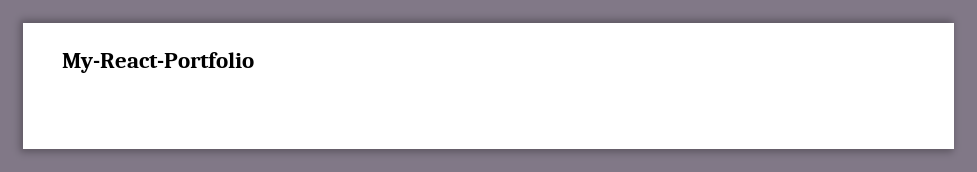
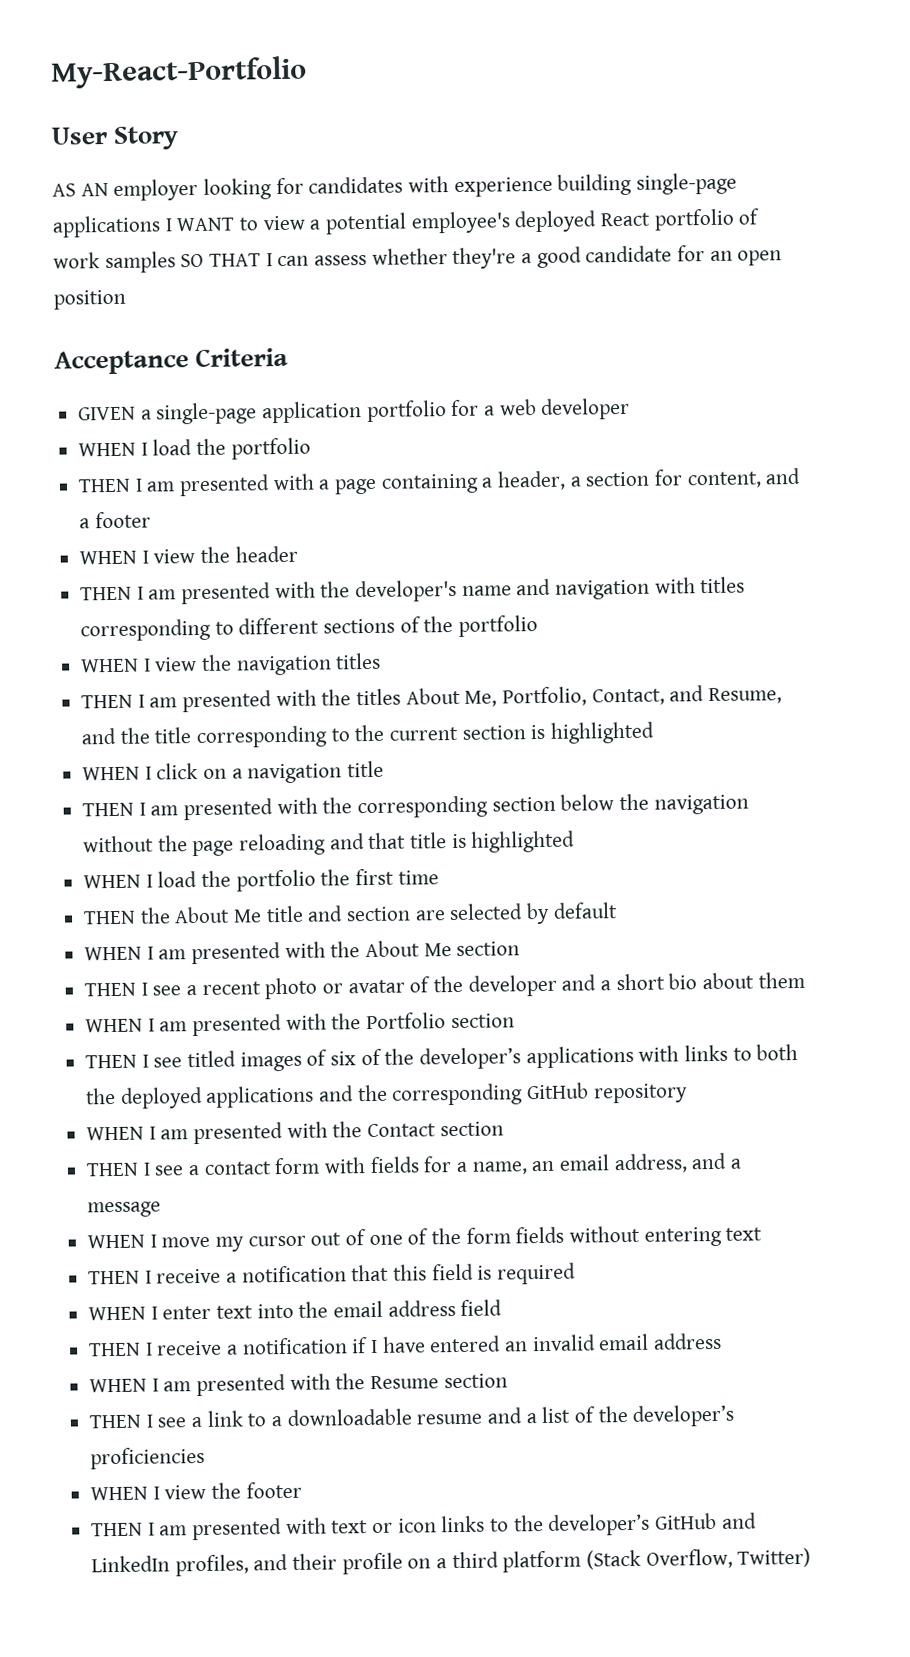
+ User Story
+ AS AN employer looking for candidates with experience building single-page applications I WANT to view a potential employee's deployed React portfolio of work samples SO THAT I can assess whether they're a good candidate for an open position
+ Acceptance Criteria
+ GIVEN a single-page application portfolio for a web developer
+ WHEN I load the portfolio
+ THEN I am presented with a page containing a header, a section for content, and a footer
+ WHEN I view the header
+ THEN I am presented with the developer's name and navigation with titles corresponding to different sections of the portfolio
+ WHEN I view the navigation titles
+ THEN I am presented with the titles About Me, Portfolio, Contact, and Resume, and the title corresponding to the current section is highlighted
+ WHEN I click on a navigation title
+ THEN I am presented with the corresponding section below the navigation without the page reloading and that title is highlighted
+ WHEN I load the portfolio the first time
+ THEN the About Me title and section are selected by default
+ WHEN I am presented with the About Me section
+ THEN I see a recent photo or avatar of the developer and a short bio about them
+ WHEN I am presented with the Portfolio section
+ THEN I see titled images of six of the developer’s applications with links to both the deployed applications and the corresponding GitHub repository
+ WHEN I am presented with the Contact section
+ THEN I see a contact form with fields for a name, an email address, and a message
+ WHEN I move my cursor out of one of the form fields without entering text
+ THEN I receive a notification that this field is required
+ WHEN I enter text into the email address field
+ THEN I receive a notification if I have entered an invalid email address
+ WHEN I am presented with the Resume section
+ THEN I see a link to a downloadable resume and a list of the developer’s proficiencies
+ WHEN I view the footer
+ THEN I am presented with text or icon links to the developer’s GitHub and LinkedIn profiles, and their profile on a third platform (Stack Overflow, Twitter)

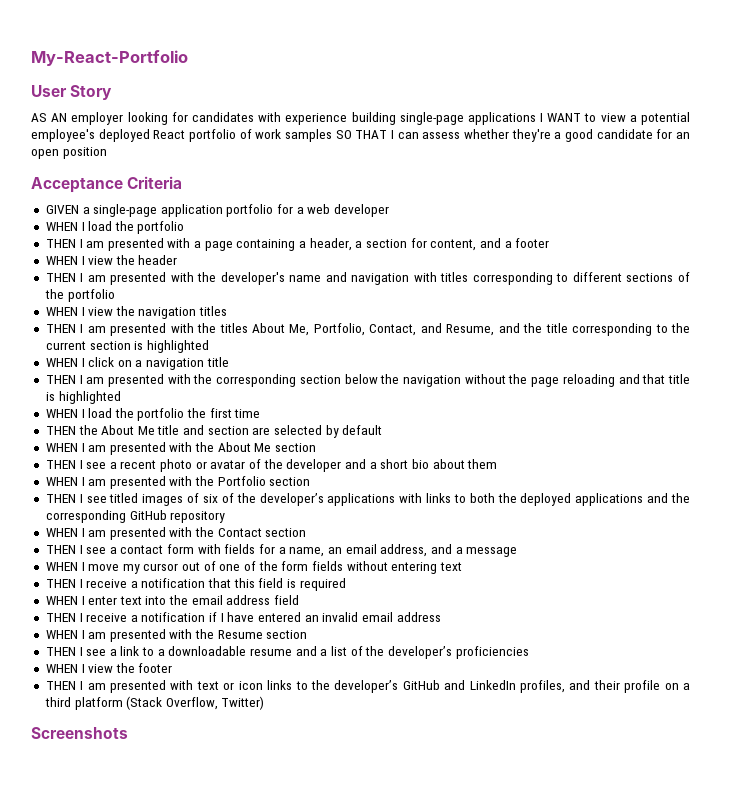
+ Screenshots

